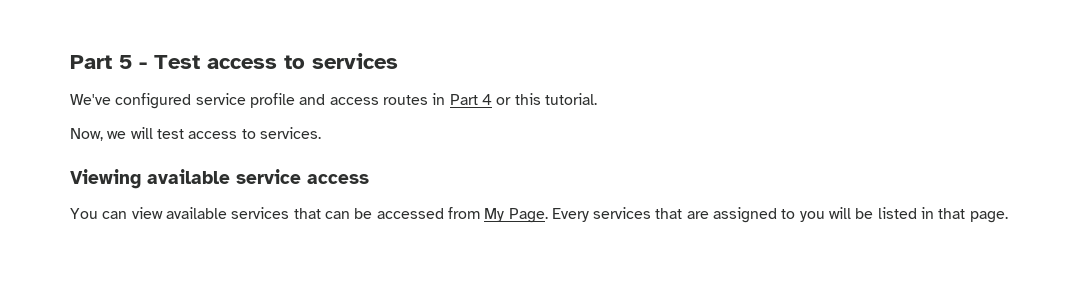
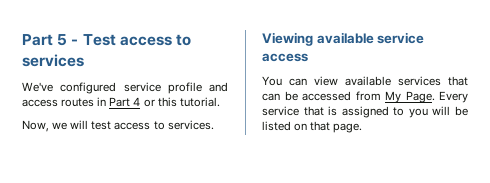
- Every services that are assigned to you will be listed in that page.
+ Every service that is assigned to you will be listed on that page.

